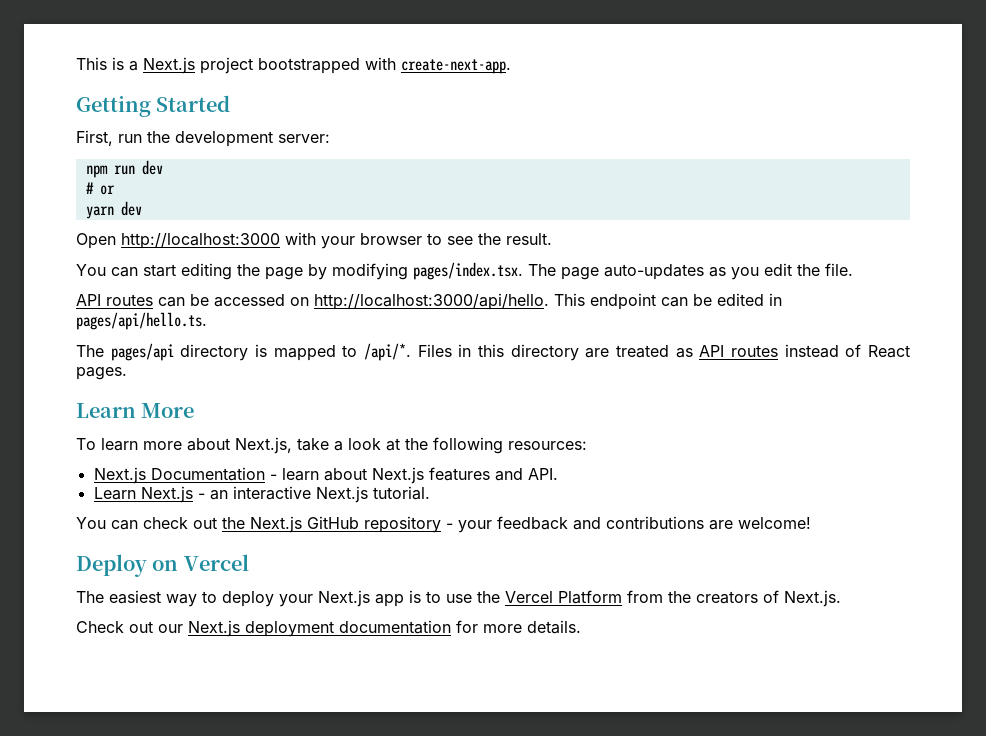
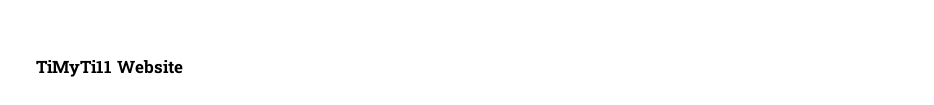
- This is a Next.js project bootstrapped with create-next-app.
- Getting Started
- First, run the development server:
- npm run dev
- # or
- yarn dev
- Open http://localhost:3000 with your browser to see the result.
- You can start editing the page by modifying pages/index.tsx. The page auto-updates as you edit the file.
- API routes can be accessed on http://localhost:3000/api/hello. This endpoint can be edited in pages/api/hello.ts.
- The pages/api directory is mapped to /api/*. Files in this directory are treated as API routes instead of React pages.
- Learn More
- To learn more about Next.js, take a look at the following resources:
- Next.js Documentation - learn about Next.js features and API.
- Learn Next.js - an interactive Next.js tutorial.
- You can check out the Next.js GitHub repository - your feedback and contributions are welcome!
- Deploy on Vercel
- The easiest way to deploy your Next.js app is to use the Vercel Platform from the creators of Next.js.
- Check out our Next.js deployment documentation for more details.
+ TiMyTi11 Website

